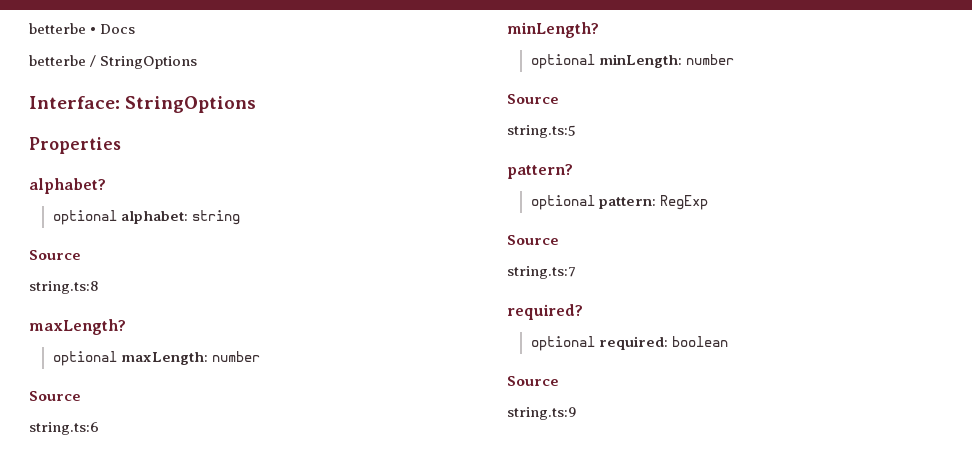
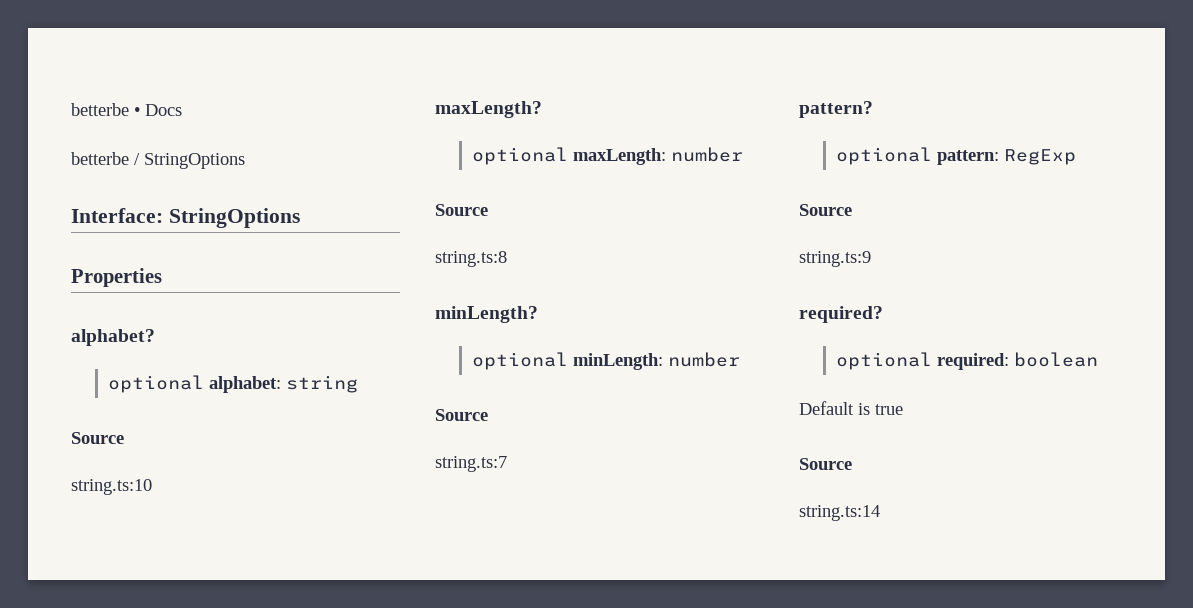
- string.ts:8
+ string.ts:10
- string.ts:6
+ string.ts:8
- string.ts:5
+ string.ts:7
- string.ts:7
+ string.ts:9
  optional required: boolean
+ Default is true
  Source
- string.ts:9
+ string.ts:14

